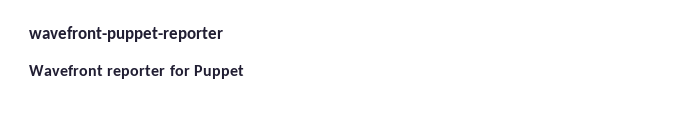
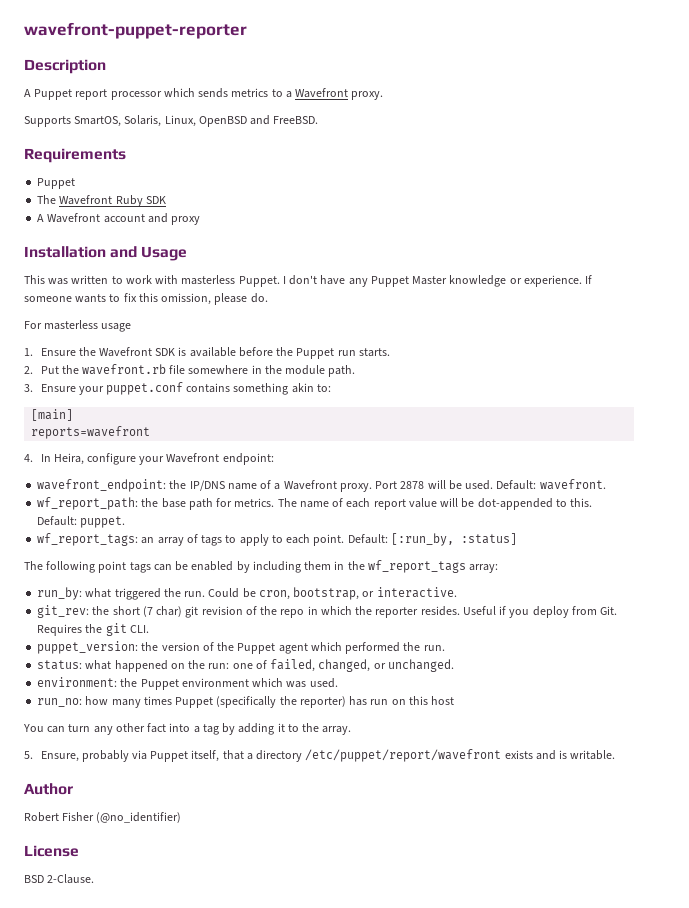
- Wavefront reporter for Puppet
+ Description
+ A Puppet report processor which sends metrics to a Wavefront proxy.
+ Supports SmartOS, Solaris, Linux, OpenBSD and FreeBSD.
+ Requirements
+ Puppet
+ The Wavefront Ruby SDK
+ A Wavefront account and proxy
+ Installation and Usage
+ This was written to work with masterless Puppet. I don't have any Puppet Master knowledge or experience. If someone wants to fix this omission, please do.
+ For masterless usage
+ 1. Ensure the Wavefront SDK is available before the Puppet run starts.
+ 2. Put the wavefront.rb file somewhere in the module path.
+ 3. Ensure your puppet.conf contains something akin to:
+ [main]
+ reports=wavefront
+ 4. In Heira, configure your Wavefront endpoint:
+ wavefront_endpoint: the IP/DNS name of a Wavefront proxy. Port 2878 will be used. Default: wavefront.
+ wf_report_path: the base path for metrics. The name of each report value will be dot-appended to this. Default: puppet.
+ wf_report_tags: an array of tags to apply to each point. Default: [:run_by, :status]
+ The following point tags can be enabled by including them in the wf_report_tags array:
+ run_by: what triggered the run. Could be cron, bootstrap, or interactive.
+ git_rev: the short (7 char) git revision of the repo in which the reporter resides. Useful if you deploy from Git. Requires the git CLI.
+ puppet_version: the version of the Puppet agent which performed the run.
+ status: what happened on the run: one of failed, changed, or unchanged.
+ environment: the Puppet environment which was used.
+ run_no: how many times Puppet (specifically the reporter) has run on this host
+ You can turn any other fact into a tag by adding it to the array.
+ 5. Ensure, probably via Puppet itself, that a directory /etc/puppet/report/wavefront exists and is writable.
+ Author
+ Robert Fisher (@no_identifier)
+ License
+ BSD 2-Clause.

